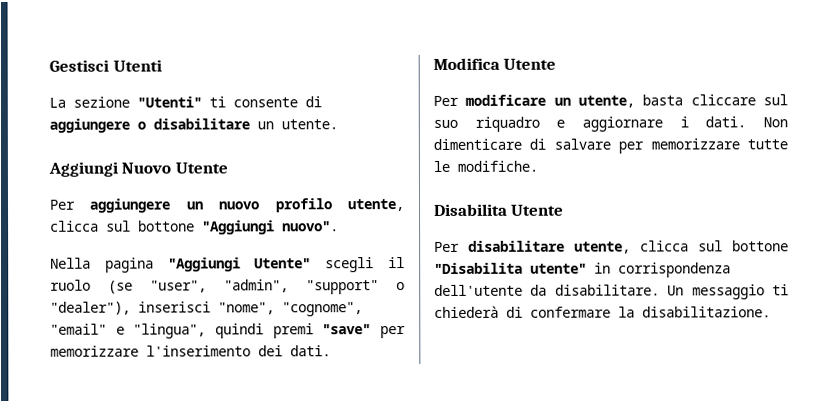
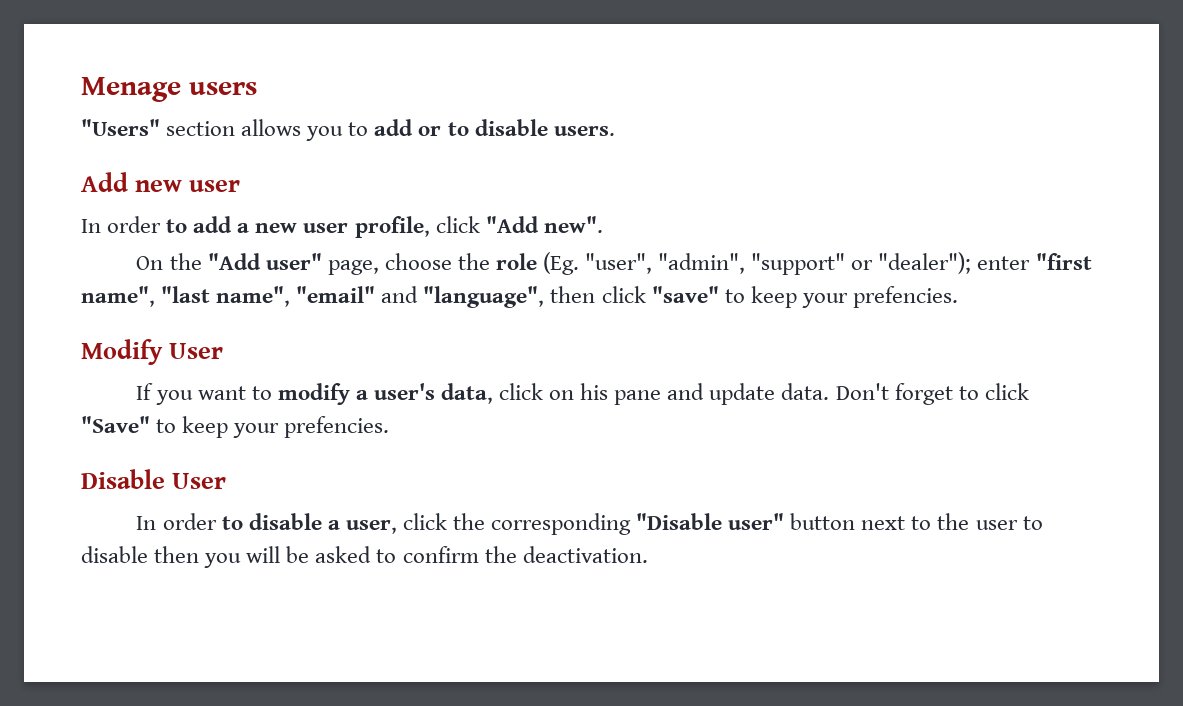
- Gestisci Utenti
- La sezione "Utenti" ti consente di aggiungere o disabilitare un utente.
- Aggiungi Nuovo Utente
- Per aggiungere un nuovo profilo utente, clicca sul bottone "Aggiungi nuovo".
- Nella pagina "Aggiungi Utente" scegli il ruolo (se "user", "admin", "support" o "dealer"), inserisci "nome", "cognome", "email" e "lingua", quindi premi "save" per memorizzare l'inserimento dei dati.
- Modifica Utente
- Per modificare un utente, basta cliccare sul suo riquadro e aggiornare i dati. Non dimenticare di salvare per memorizzare tutte le modifiche.
- Disabilita Utente
- Per disabilitare utente, clicca sul bottone "Disabilita utente" in corrispondenza dell'utente da disabilitare. Un messaggio ti chiederà di confermare la disabilitazione.
+ Menage users
+ "Users" section allows you to add or to disable users.
+ Add new user
+ In order to add a new user profile, click "Add new".
+ On the "Add user" page, choose the role (Eg. "user", "admin", "support" or "dealer"); enter "first name", "last name", "email" and "language", then click "save" to keep your prefencies.
+ Modify User
+ If you want to modify a user's data, click on his pane and update data. Don't forget to click "Save" to keep your prefencies.
+ Disable User
+ In order to disable a user, click the corresponding "Disable user" button next to the user to disable then you will be asked to confirm the deactivation.

